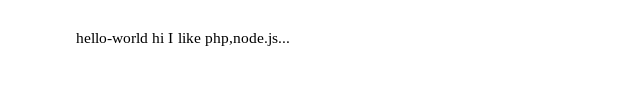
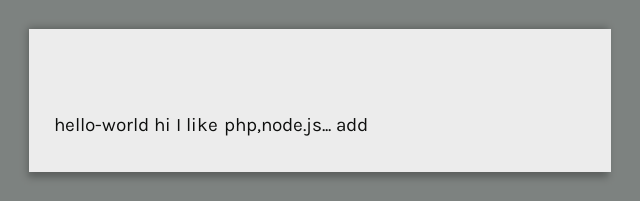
- hello-world hi I like php,node.js...
+ hello-world hi I like php,node.js... add

